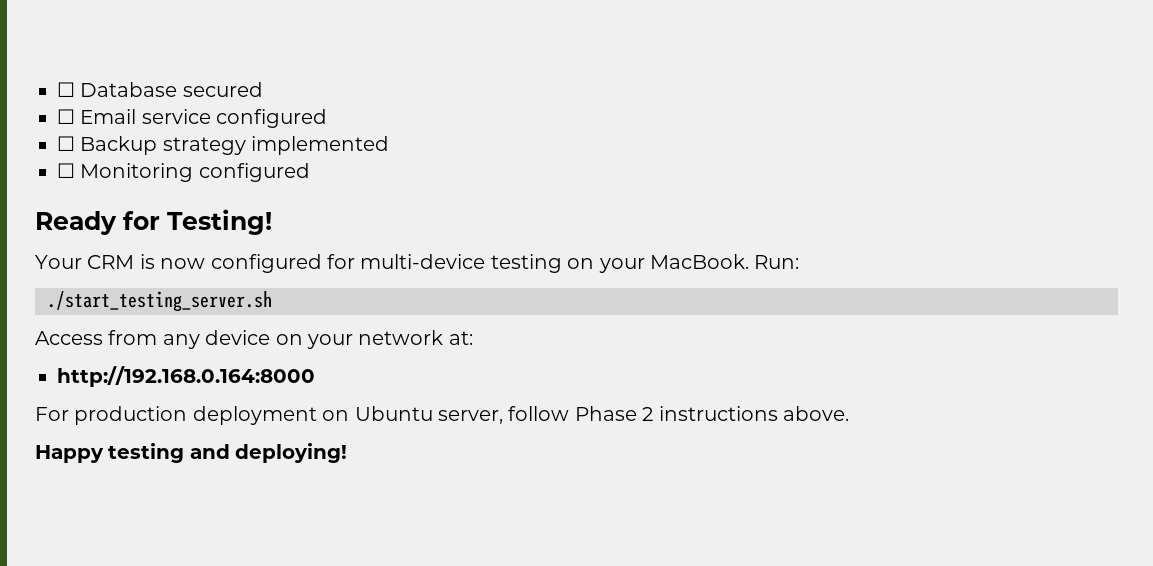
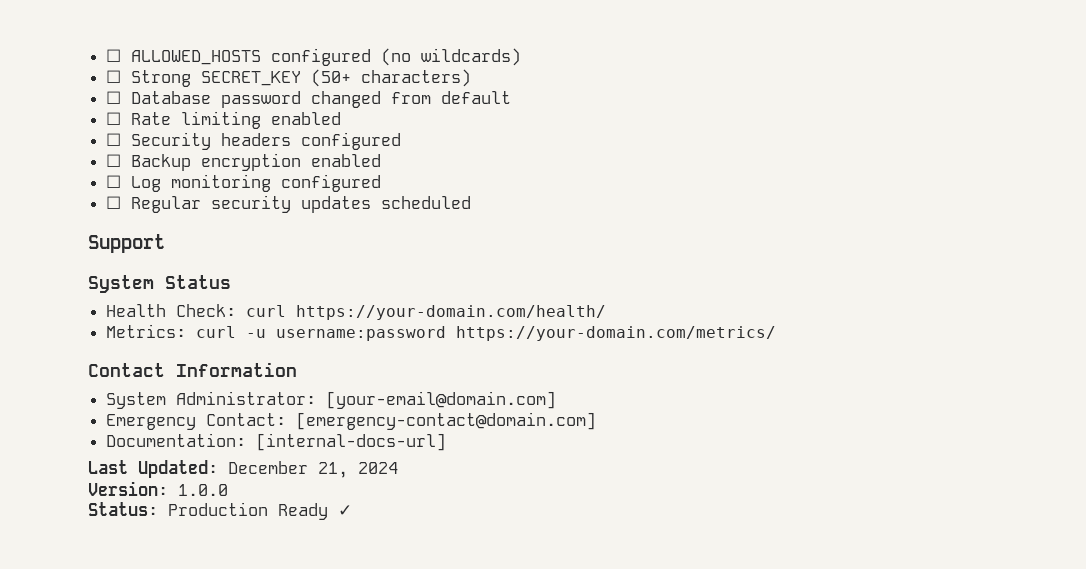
- ☐ Database secured
- ☐ Email service configured
+ ☐ ALLOWED_HOSTS configured (no wildcards)
+ ☐ Strong SECRET_KEY (50+ characters)
+ ☐ Database password changed from default
+ ☐ Rate limiting enabled
+ ☐ Security headers configured
- ☐ Backup strategy implemented
- ☐ Monitoring configured
- Ready for Testing!
- Your CRM is now configured for multi-device testing on your MacBook. Run:
- ./start_testing_server.sh
- Access from any device on your network at:
- http://192.168.0.164:8000
- For production deployment on Ubuntu server, follow Phase 2 instructions above.
- Happy testing and deploying!
+ ☐ Backup encryption enabled
+ ☐ Log monitoring configured
+ ☐ Regular security updates scheduled
+ Support
+ System Status
+ Health Check: curl https://your-domain.com/health/
+ Metrics: curl -u username:password https://your-domain.com/metrics/
+ Contact Information
+ System Administrator: [your-email@domain.com]
+ Emergency Contact: [emergency-contact@domain.com]
+ Documentation: [internal-docs-url]
+ Last Updated: December 21, 2024
+ Version: 1.0.0
+ Status: Production Ready ✓

